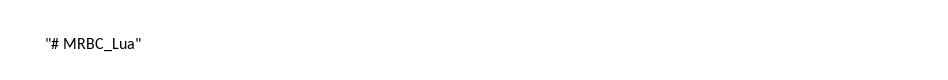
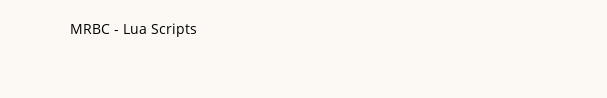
- "# MRBC_Lua"
+ MRBC - Lua Scripts

